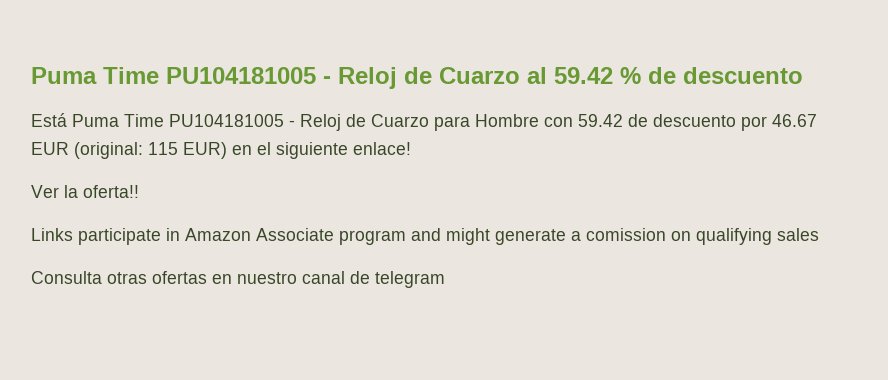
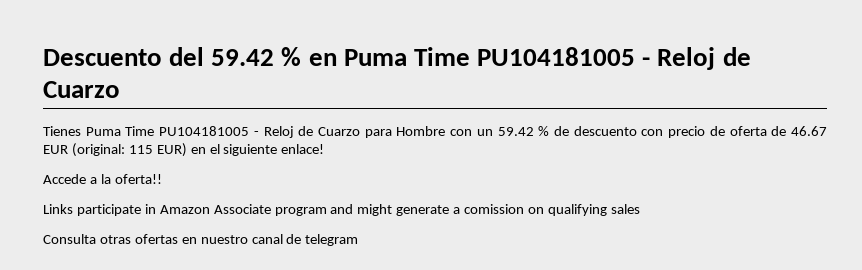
- Puma Time PU104181005 - Reloj de Cuarzo al 59.42 % de descuento
- Está Puma Time PU104181005 - Reloj de Cuarzo para Hombre con 59.42 de descuento por 46.67 EUR (original: 115 EUR) en el siguiente enlace!
+ Descuento del 59.42 % en Puma Time PU104181005 - Reloj de Cuarzo
+ Tienes Puma Time PU104181005 - Reloj de Cuarzo para Hombre con un 59.42 % de descuento con precio de oferta de 46.67 EUR (original: 115 EUR) en el siguiente enlace!
- Ver la oferta!!
+ Accede a la oferta!!

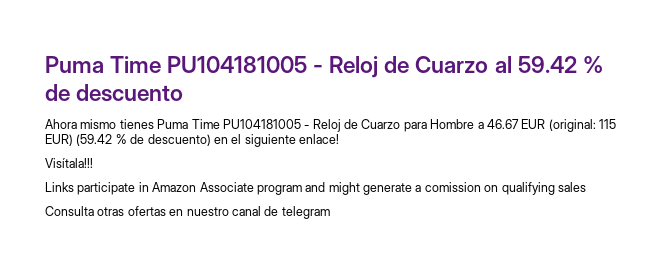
- Descuento del 59.42 % en Puma Time PU104181005 - Reloj de Cuarzo
- Tienes Puma Time PU104181005 - Reloj de Cuarzo para Hombre con un 59.42 % de descuento con precio de oferta de 46.67 EUR (original: 115 EUR) en el siguiente enlace!
+ Puma Time PU104181005 - Reloj de Cuarzo al 59.42 % de descuento
+ Ahora mismo tienes Puma Time PU104181005 - Reloj de Cuarzo para Hombre a 46.67 EUR (original: 115 EUR) (59.42 % de descuento) en el siguiente enlace!
- Accede a la oferta!!
+ Visítala!!!

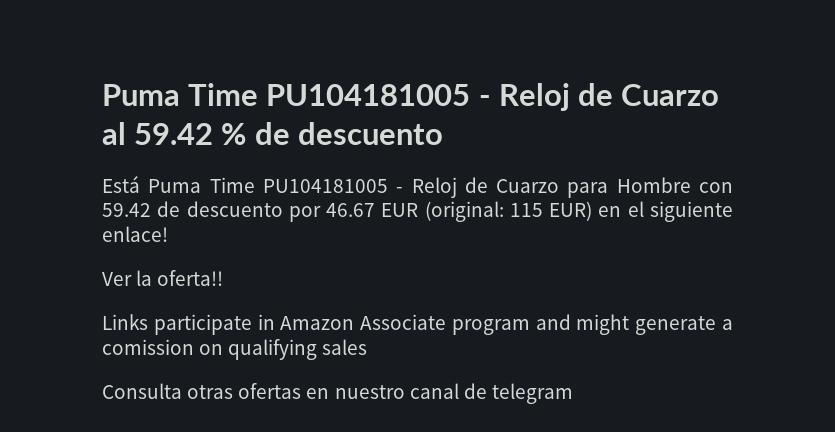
- Ahora mismo tienes Puma Time PU104181005 - Reloj de Cuarzo para Hombre a 46.67 EUR (original: 115 EUR) (59.42 % de descuento) en el siguiente enlace!
+ Está Puma Time PU104181005 - Reloj de Cuarzo para Hombre con 59.42 de descuento por 46.67 EUR (original: 115 EUR) en el siguiente enlace!
- Visítala!!!
+ Ver la oferta!!

